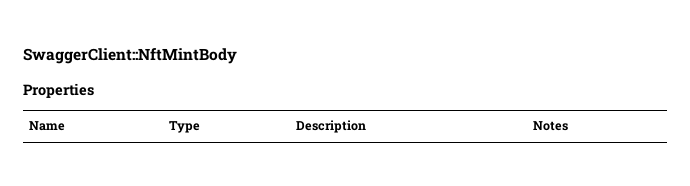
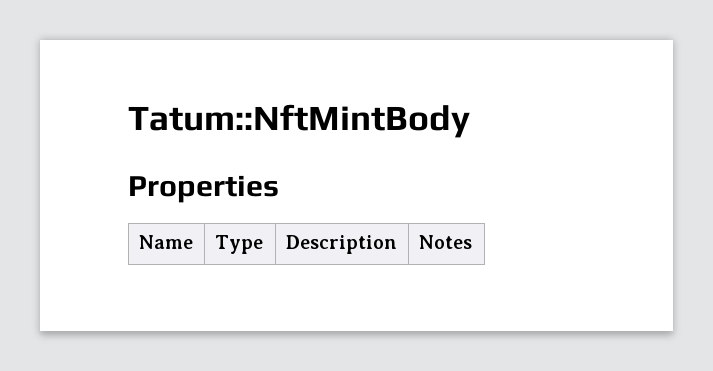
- SwaggerClient::NftMintBody
+ Tatum::NftMintBody

